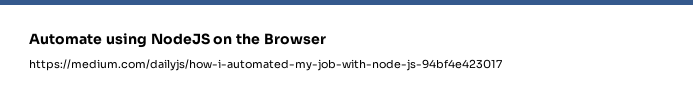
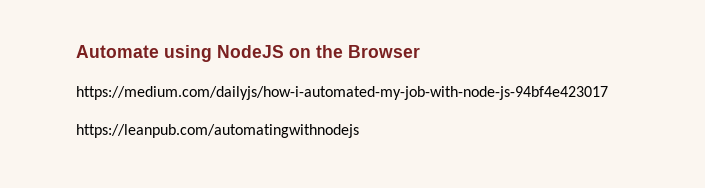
+ https://leanpub.com/automatingwithnodejs

